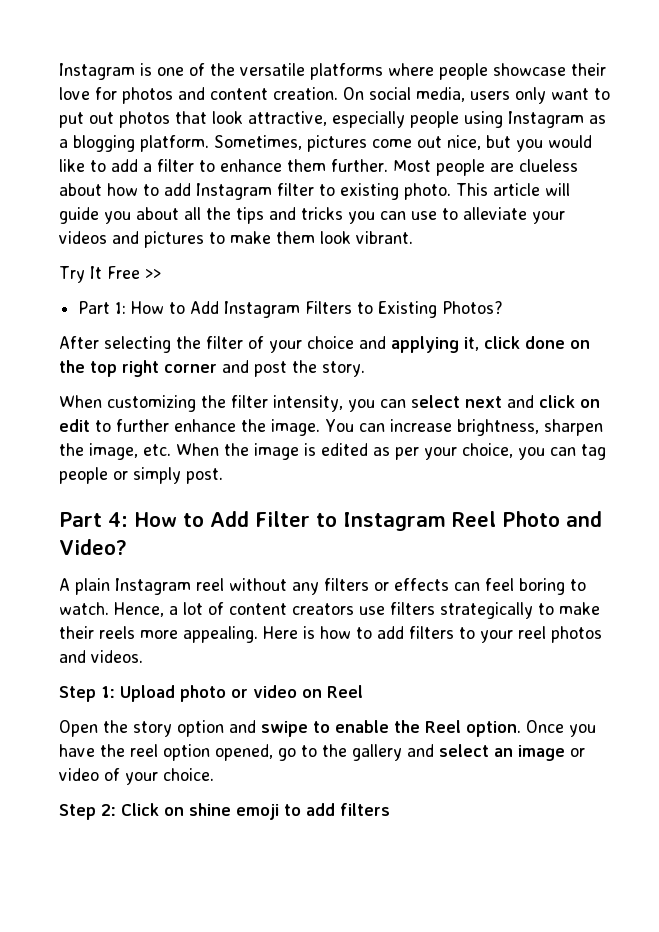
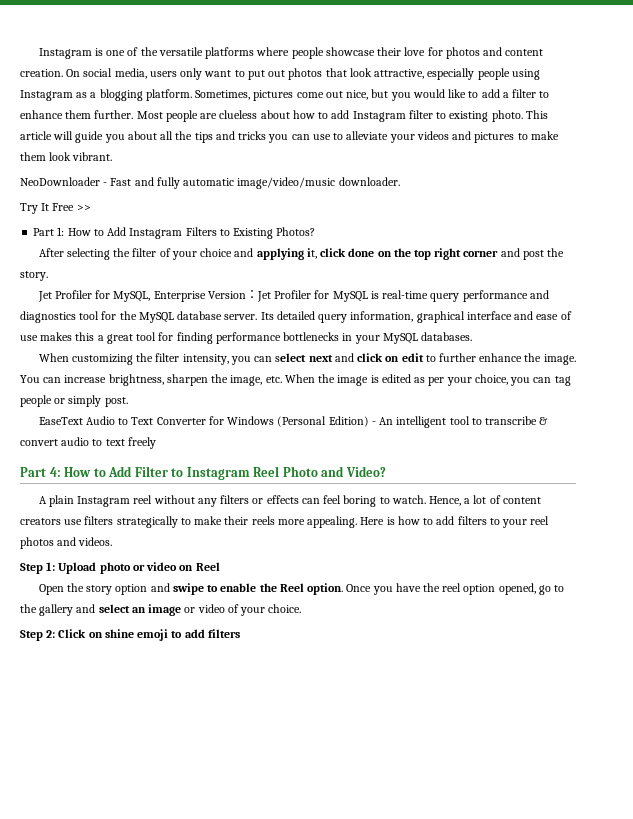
+ NeoDownloader - Fast and fully automatic image/video/music downloader.
+ Jet Profiler for MySQL, Enterprise Version：Jet Profiler for MySQL is real-time query performance and diagnostics tool for the MySQL database server. Its detailed query information, graphical interface and ease of use makes this a great tool for finding performance bottlenecks in your MySQL databases.
+ EaseText Audio to Text Converter for Windows (Personal Edition) - An intelligent tool to transcribe & convert audio to text freely

